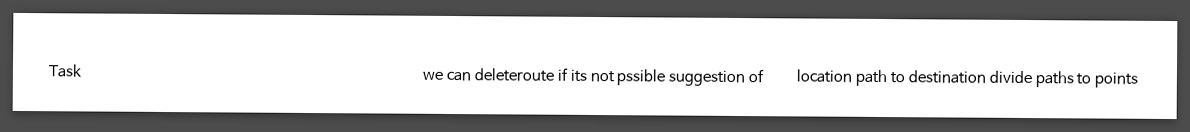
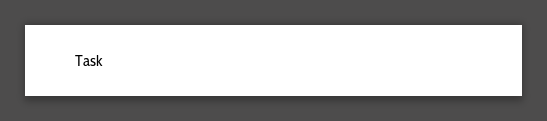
- we can deleteroute if its not pssible suggestion of location path to destination divide paths to points

